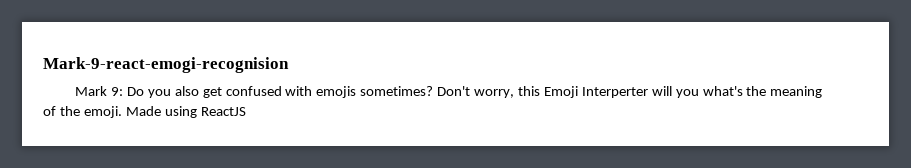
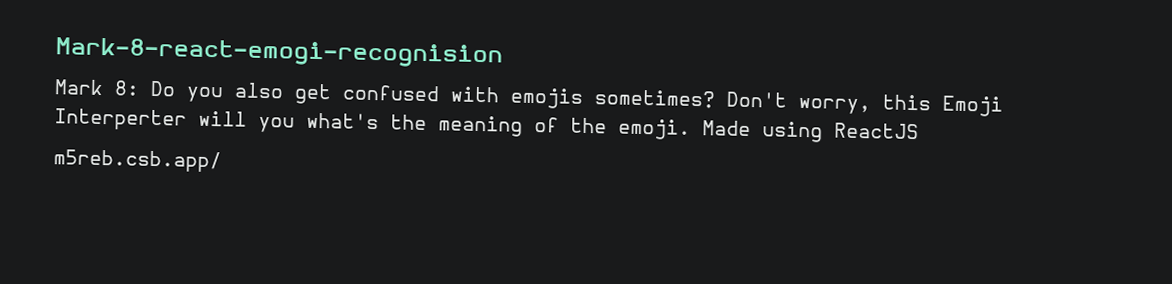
- Mark-9-react-emogi-recognision
+ Mark-8-react-emogi-recognision
- Mark 9: Do you also get confused with emojis sometimes?
+ Mark 8: Do you also get confused with emojis sometimes?
+ m5reb.csb.app/

